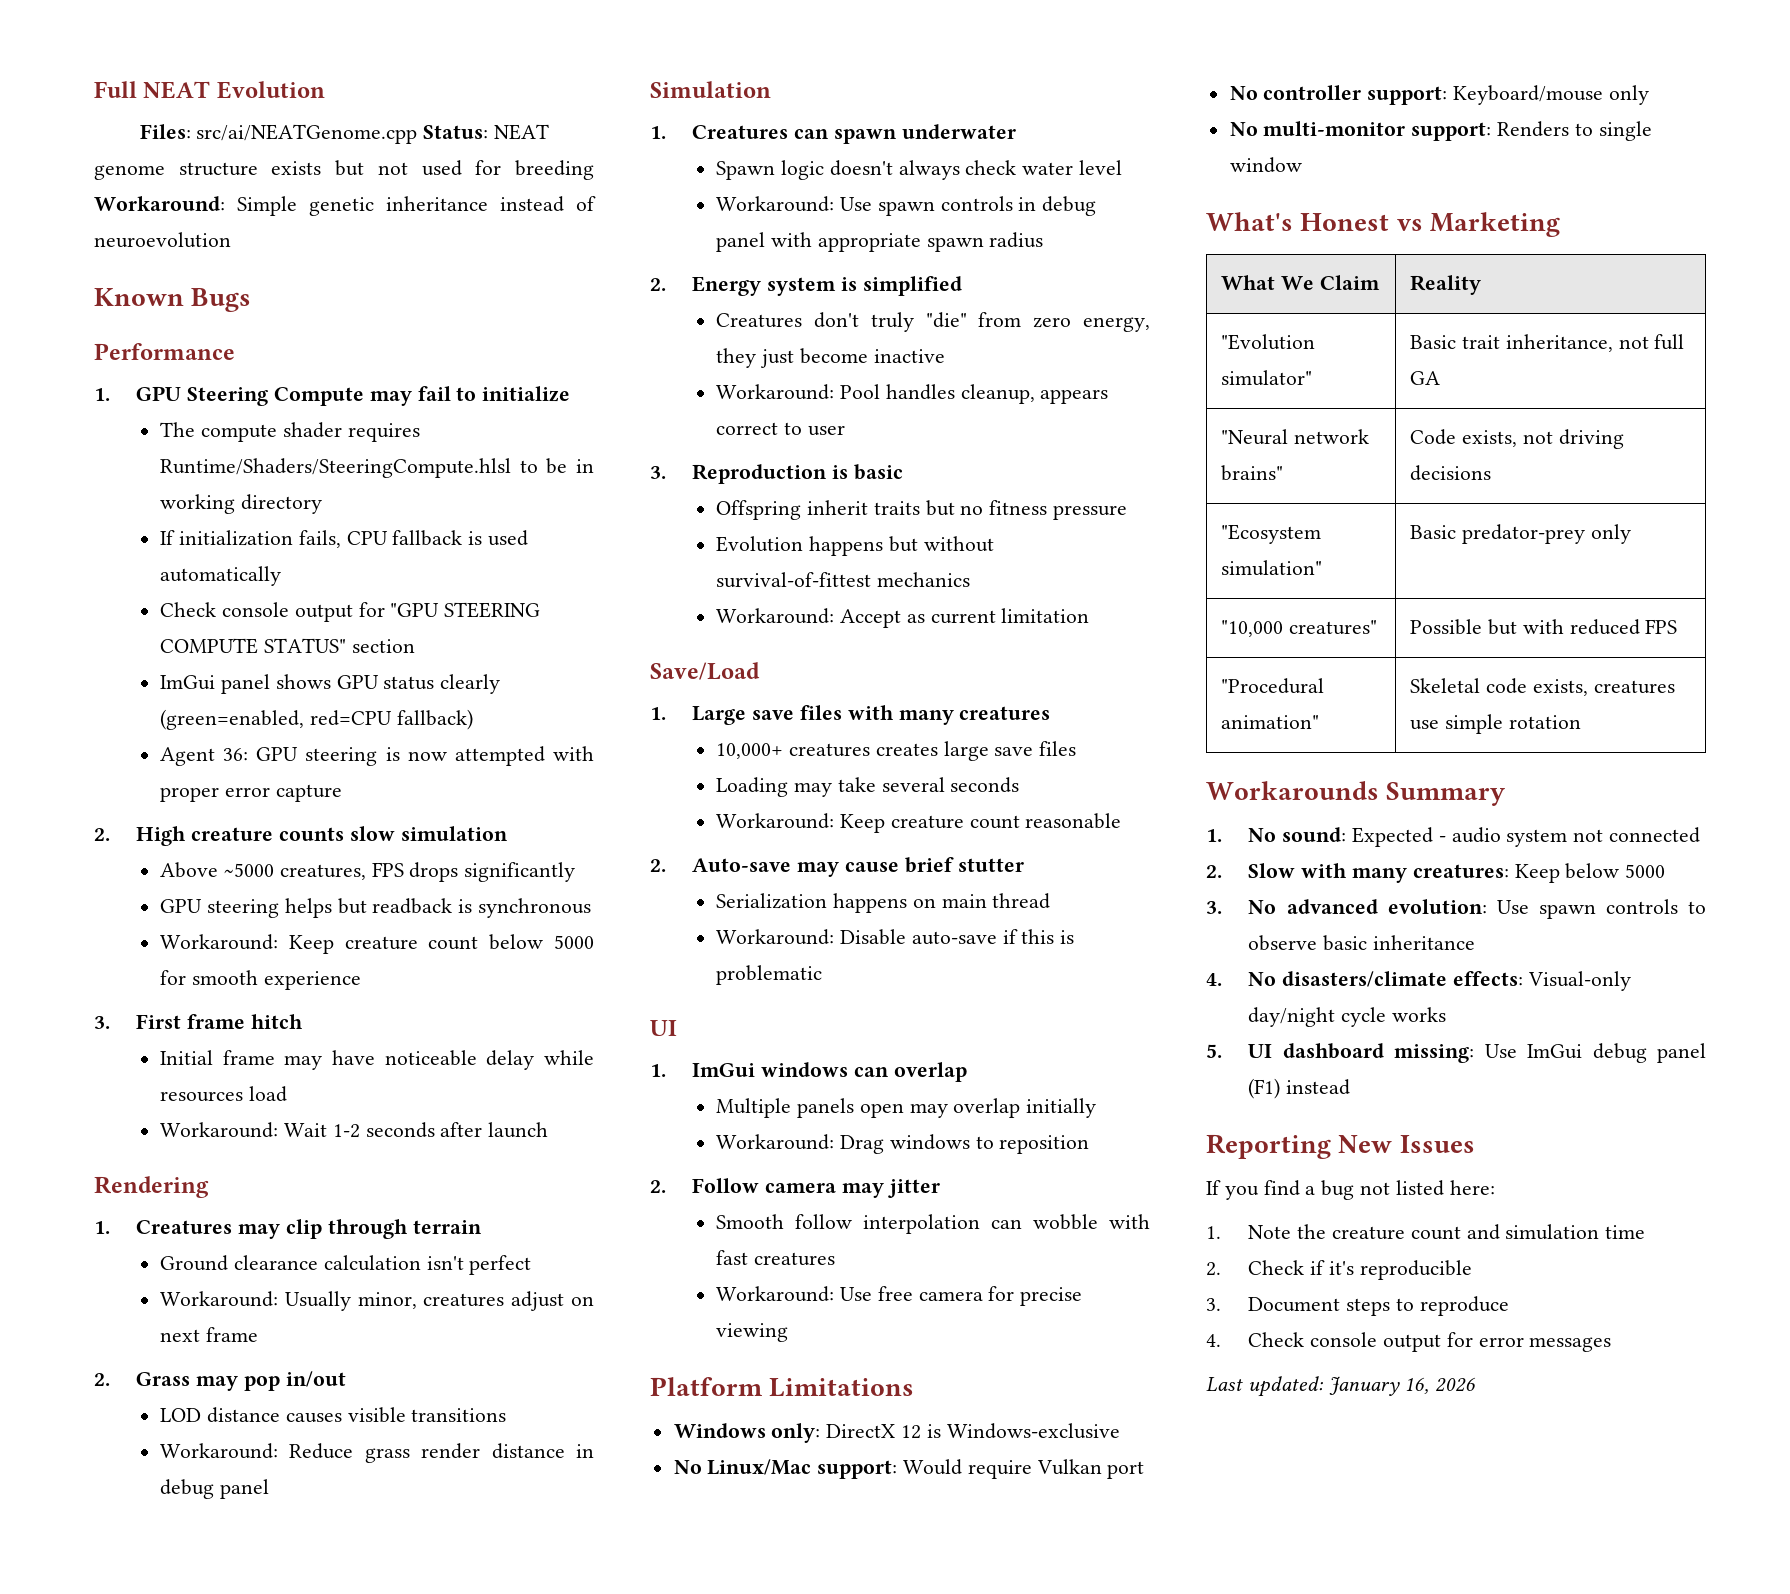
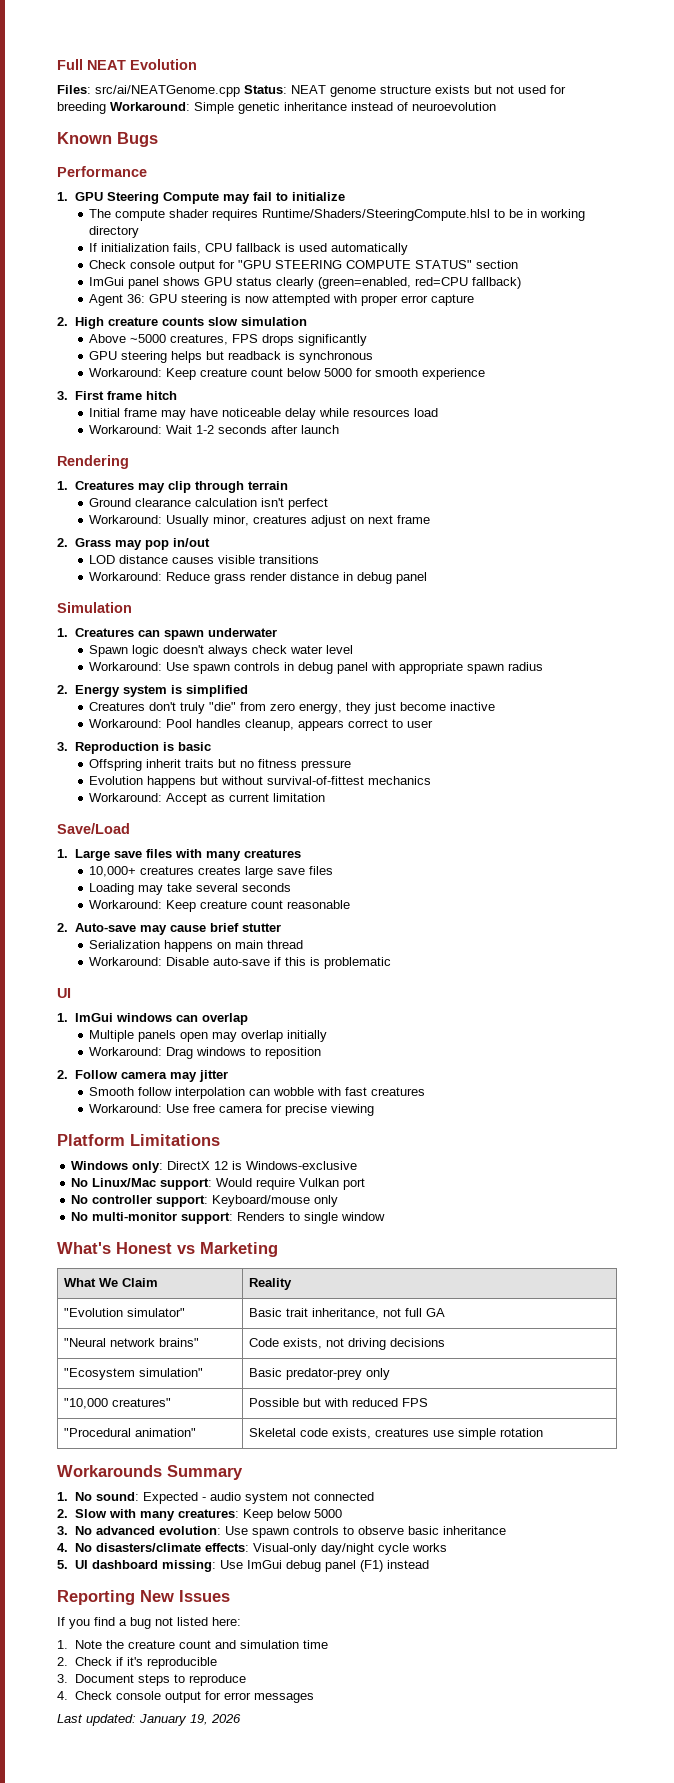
- Last updated: January 16, 2026
+ Last updated: January 19, 2026

